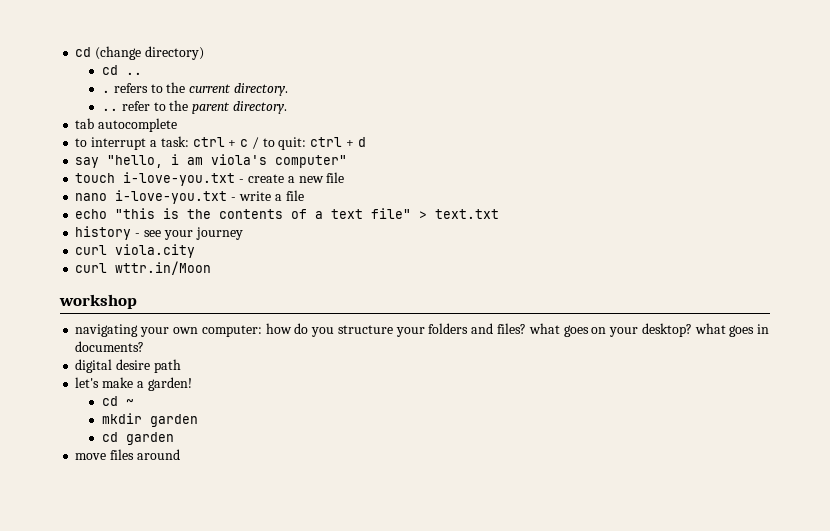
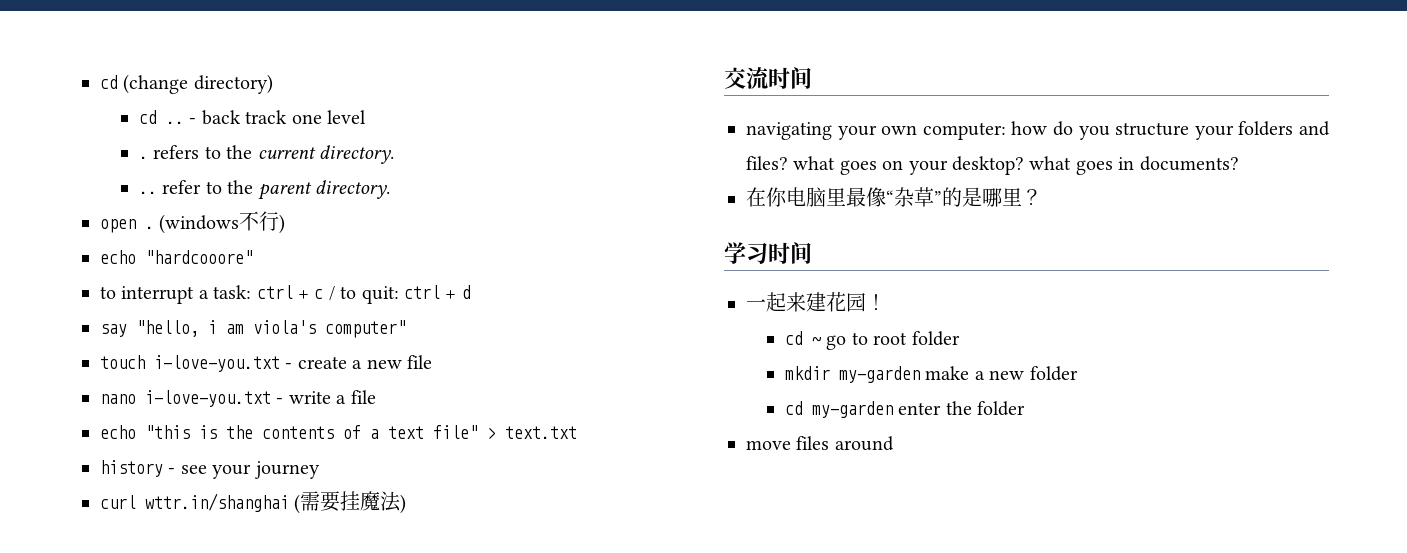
+ - back track one level
- tab autocomplete
+ open . (windows不行)
+ echo "hardcooore"
- curl viola.city
- curl wttr.in/Moon
- workshop
+ curl wttr.in/shanghai (需要挂魔法)
+ 交流时间
- digital desire path
- let's make a garden!
- cd ~
- mkdir garden
- cd garden
+ 在你电脑里最像“杂草”的是哪里？
+ 学习时间
+ 一起来建花园！
+ cd ~ go to root folder
+ mkdir my-garden make a new folder
+ cd my-garden enter the folder

